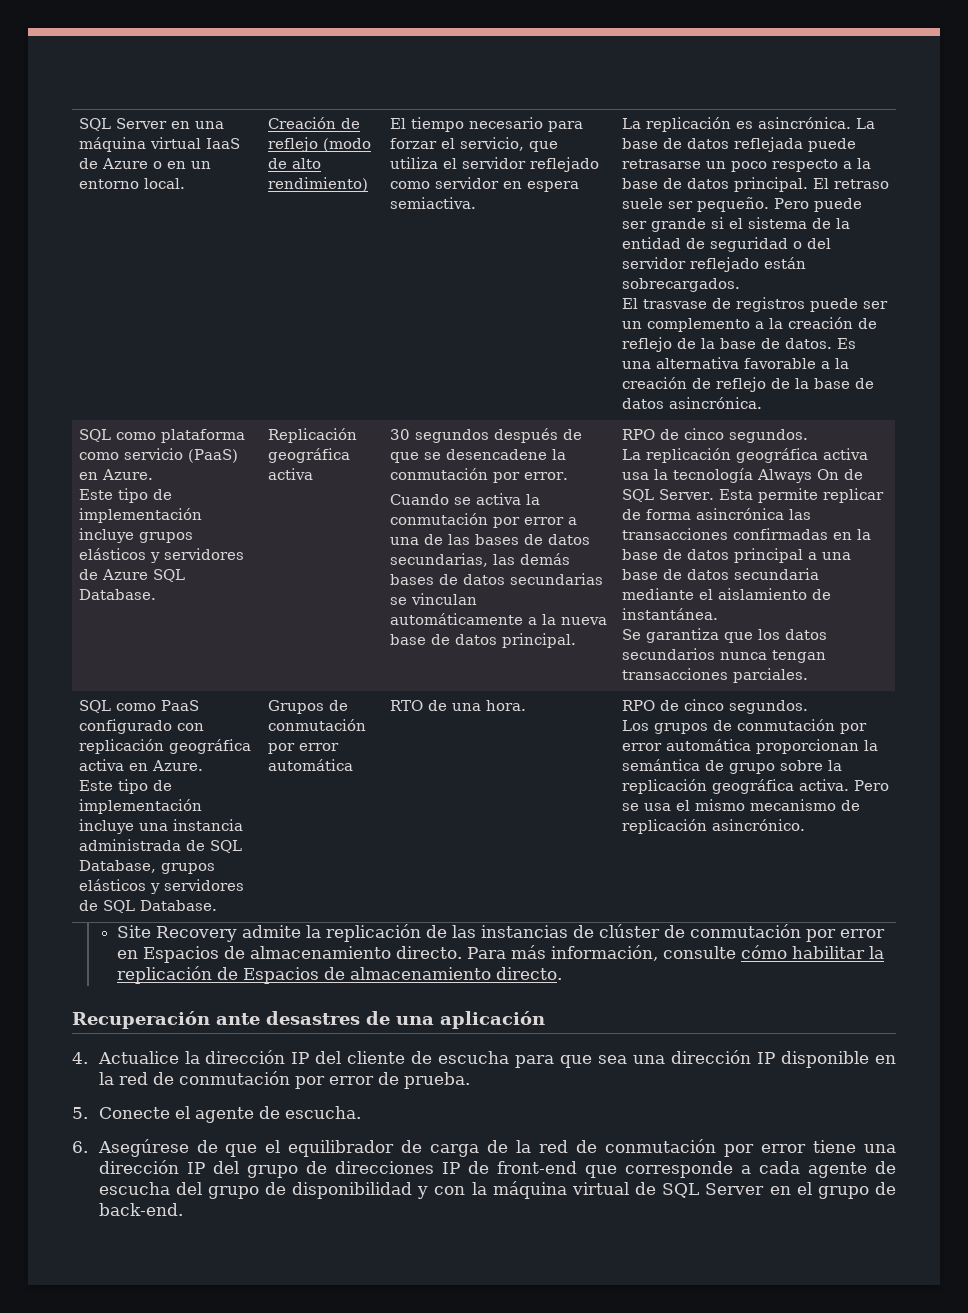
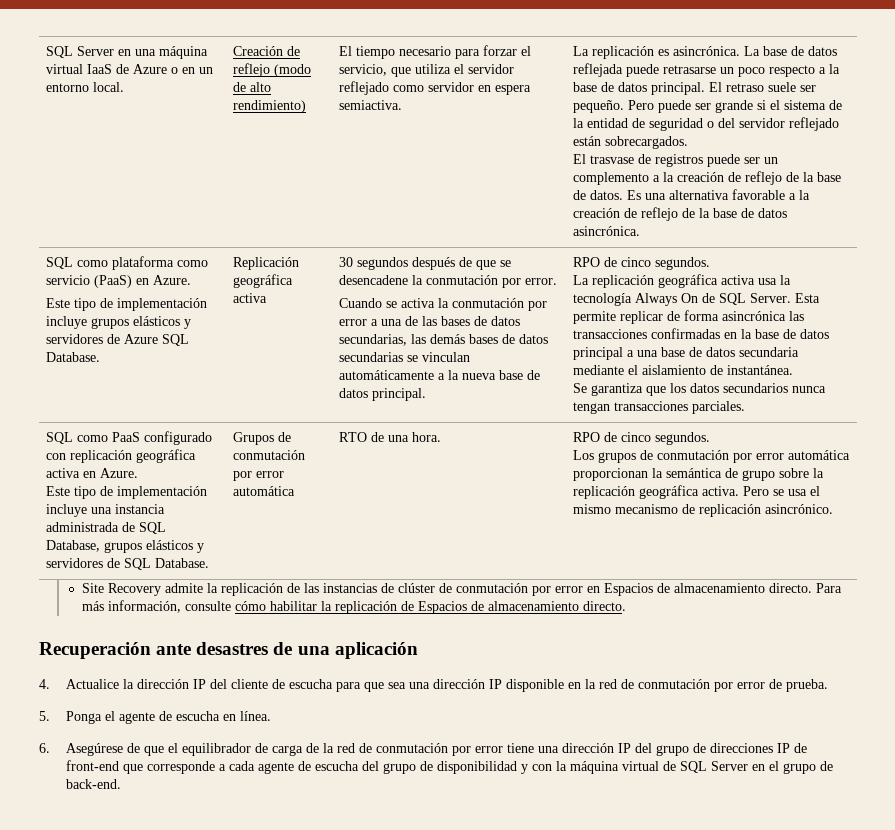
- 5. Conecte el agente de escucha.
+ 5. Ponga el agente de escucha en línea.

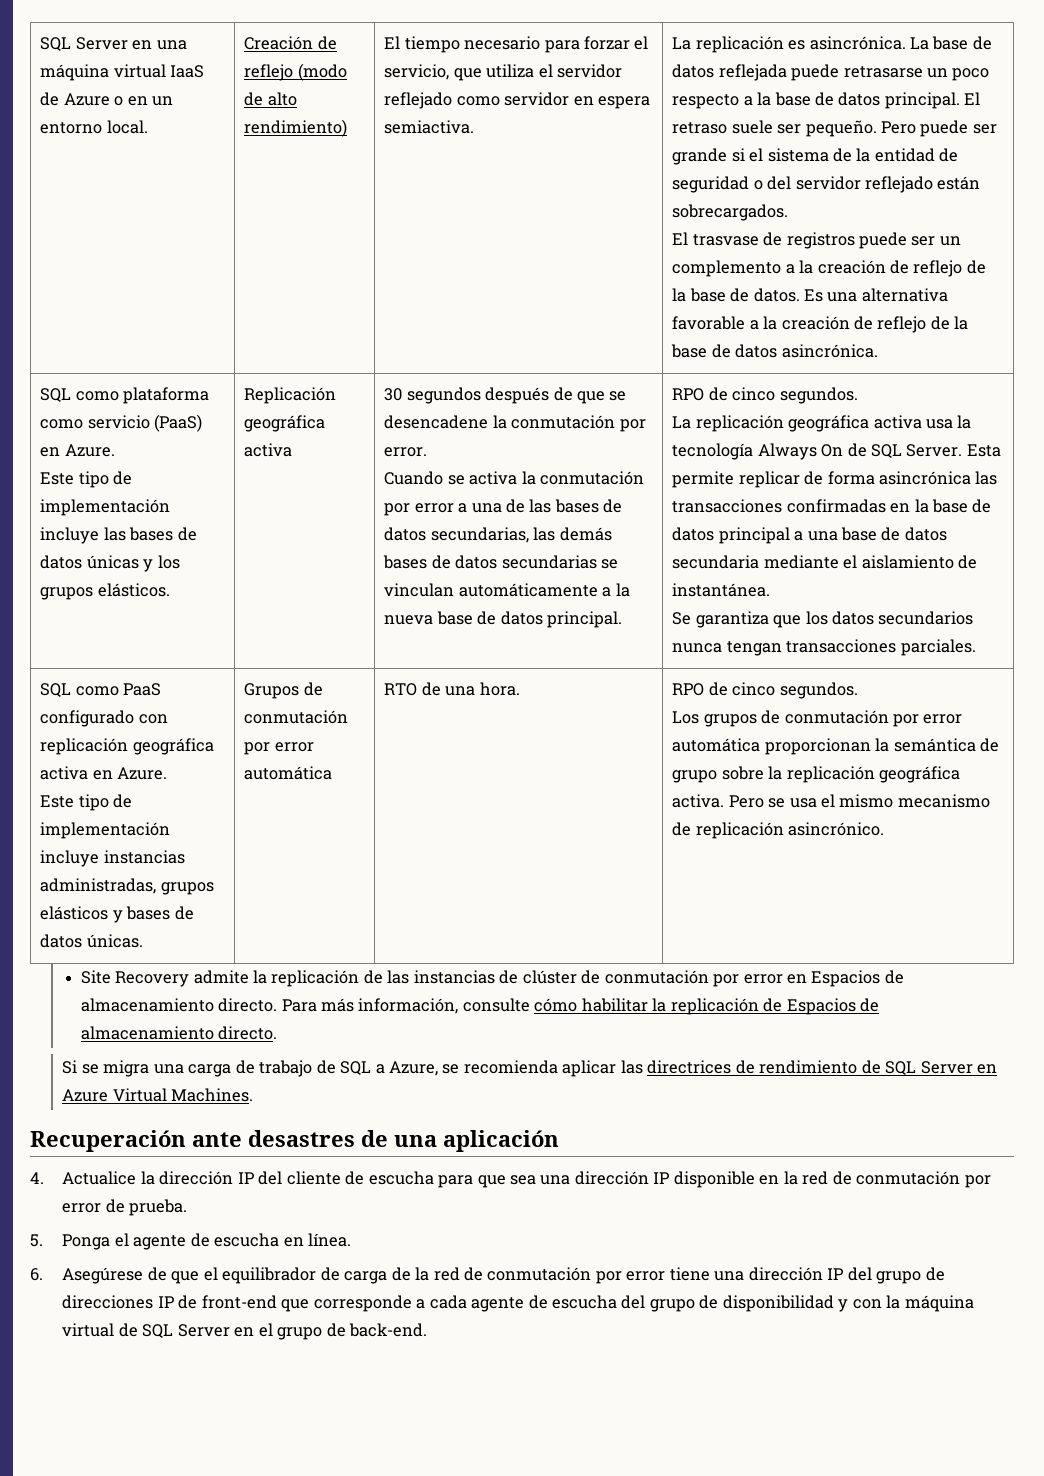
- Este tipo de implementación incluye grupos elásticos y servidores de Azure SQL Database.
+ Este tipo de implementación incluye las bases de datos únicas y los grupos elásticos.
- Este tipo de implementación incluye una instancia administrada de SQL Database, grupos elásticos y servidores de SQL Database.
+ Este tipo de implementación incluye instancias administradas, grupos elásticos y bases de datos únicas.
+ Si se migra una carga de trabajo de SQL a Azure, se recomienda aplicar las directrices de rendimiento de SQL Server en Azure Virtual Machines.

